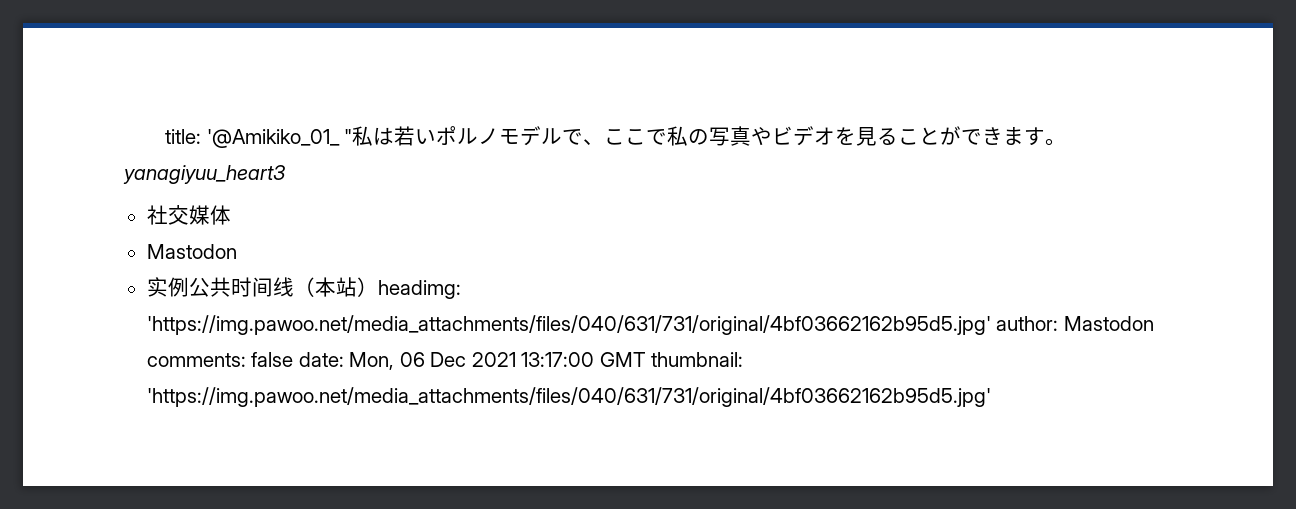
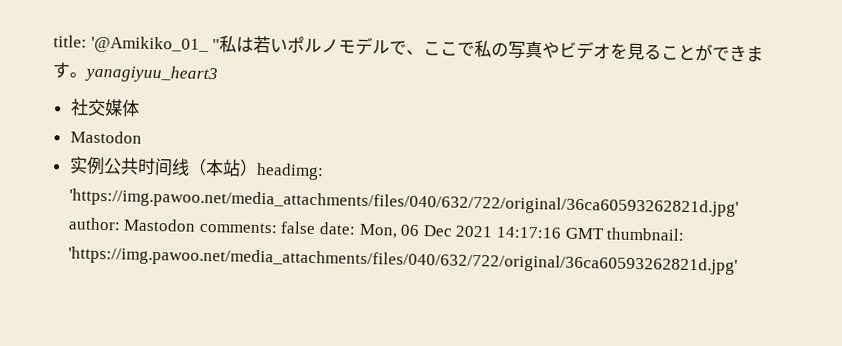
- 实例公共时间线（本站）headimg: 'https://img.pawoo.net/media_attachments/files/040/631/731/original/4bf03662162b95d5.jpg' author: Mastodon comments: false date: Mon, 06 Dec 2021 13:17:00 GMT thumbnail: 'https://img.pawoo.net/media_attachments/files/040/631/731/original/4bf03662162b95d5.jpg'
+ 实例公共时间线（本站）headimg: 'https://img.pawoo.net/media_attachments/files/040/632/722/original/36ca60593262821d.jpg' author: Mastodon comments: false date: Mon, 06 Dec 2021 14:17:16 GMT thumbnail: 'https://img.pawoo.net/media_attachments/files/040/632/722/original/36ca60593262821d.jpg'

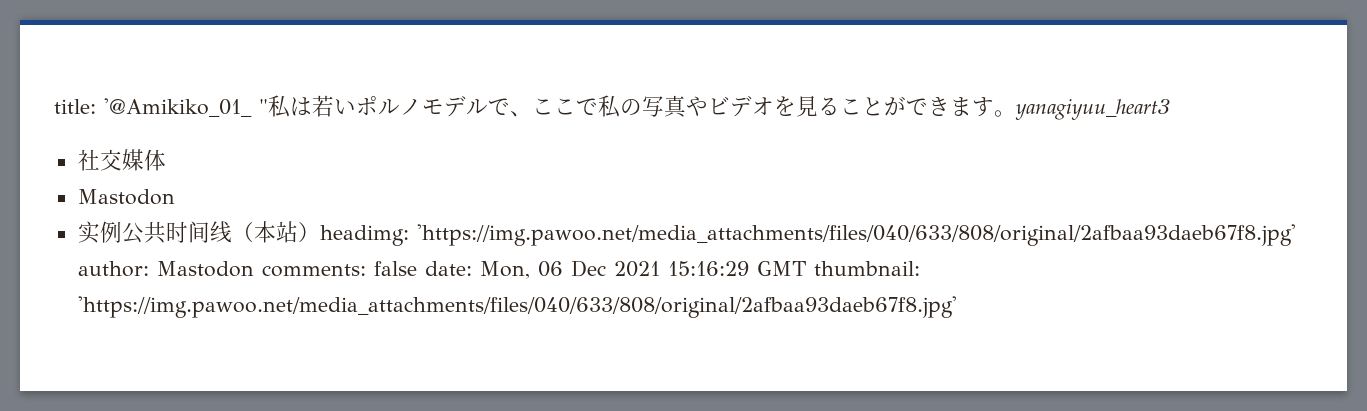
- 实例公共时间线（本站）headimg: 'https://img.pawoo.net/media_attachments/files/040/632/722/original/36ca60593262821d.jpg' author: Mastodon comments: false date: Mon, 06 Dec 2021 14:17:16 GMT thumbnail: 'https://img.pawoo.net/media_attachments/files/040/632/722/original/36ca60593262821d.jpg'
+ 实例公共时间线（本站）headimg: 'https://img.pawoo.net/media_attachments/files/040/633/808/original/2afbaa93daeb67f8.jpg' author: Mastodon comments: false date: Mon, 06 Dec 2021 15:16:29 GMT thumbnail: 'https://img.pawoo.net/media_attachments/files/040/633/808/original/2afbaa93daeb67f8.jpg'

